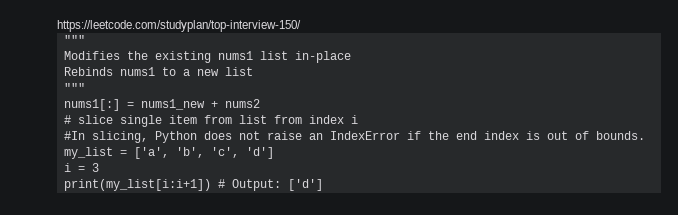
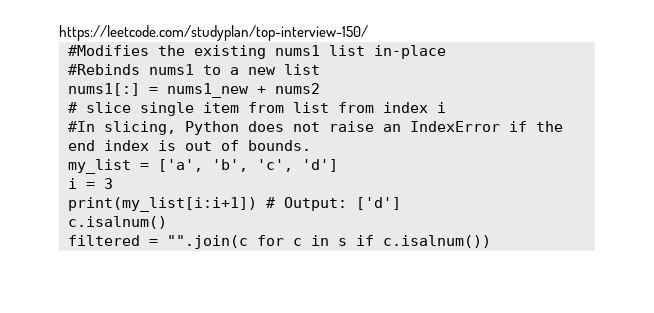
  https://leetcode.com/studyplan/top-interview-150/
- """
- Modifies the existing nums1 list in-place
+ #Modifies the existing nums1 list in-place
- Rebinds nums1 to a new list
- """
+ #Rebinds nums1 to a new list
+ c.isalnum()
+ filtered = "".join(c for c in s if c.isalnum())

